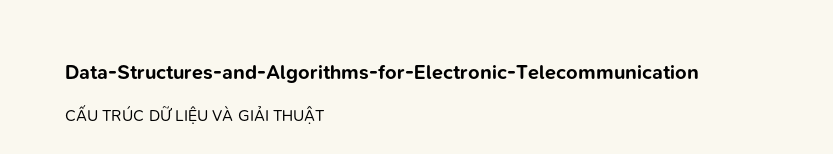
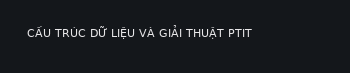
- Data-Structures-and-Algorithms-for-Electronic-Telecommunication
- CẤU TRÚC DỮ LIỆU VÀ GIẢI THUẬT
+ CẤU TRÚC DỮ LIỆU VÀ GIẢI THUẬT PTIT

